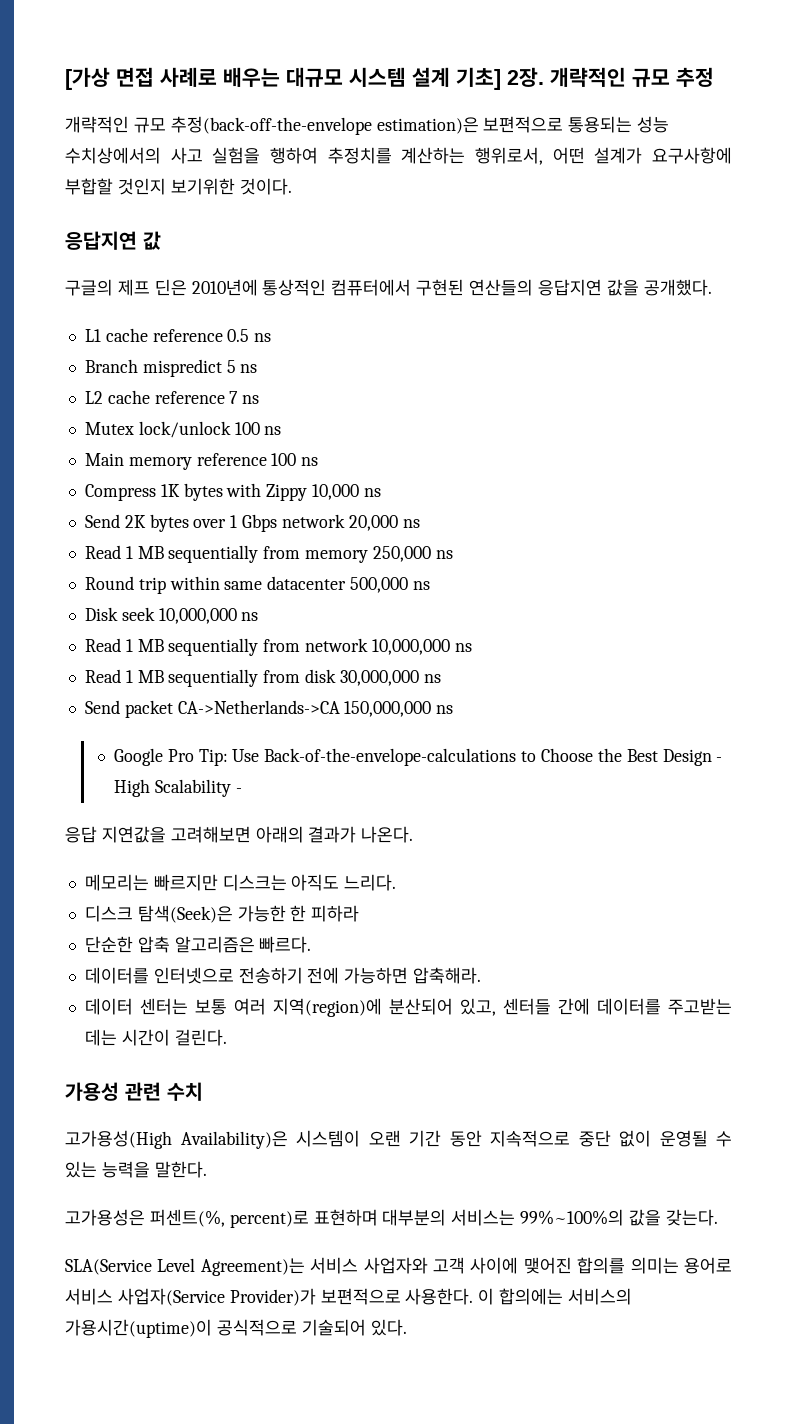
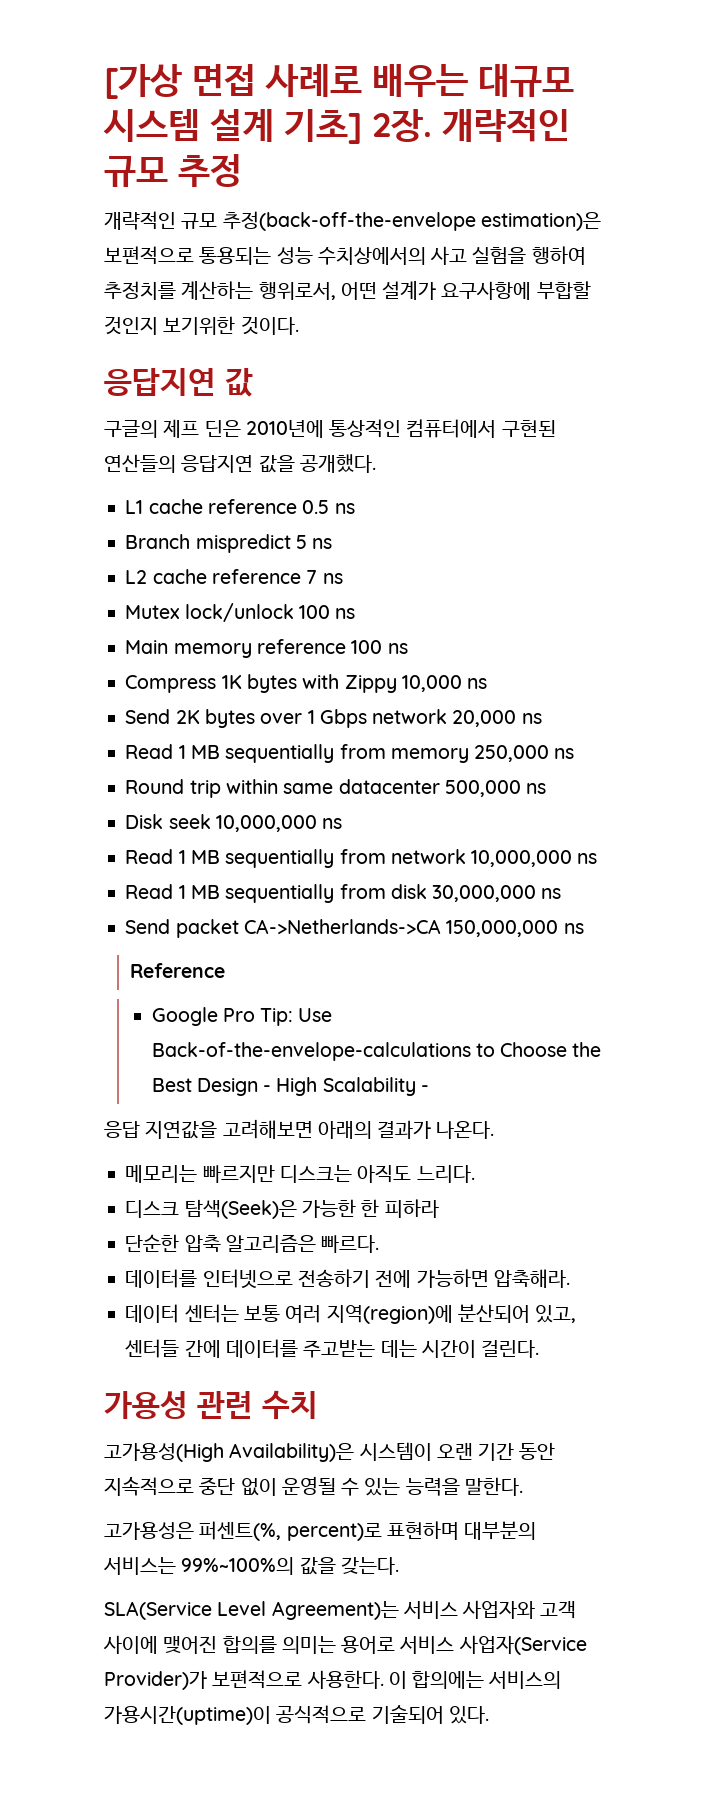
+ Reference

